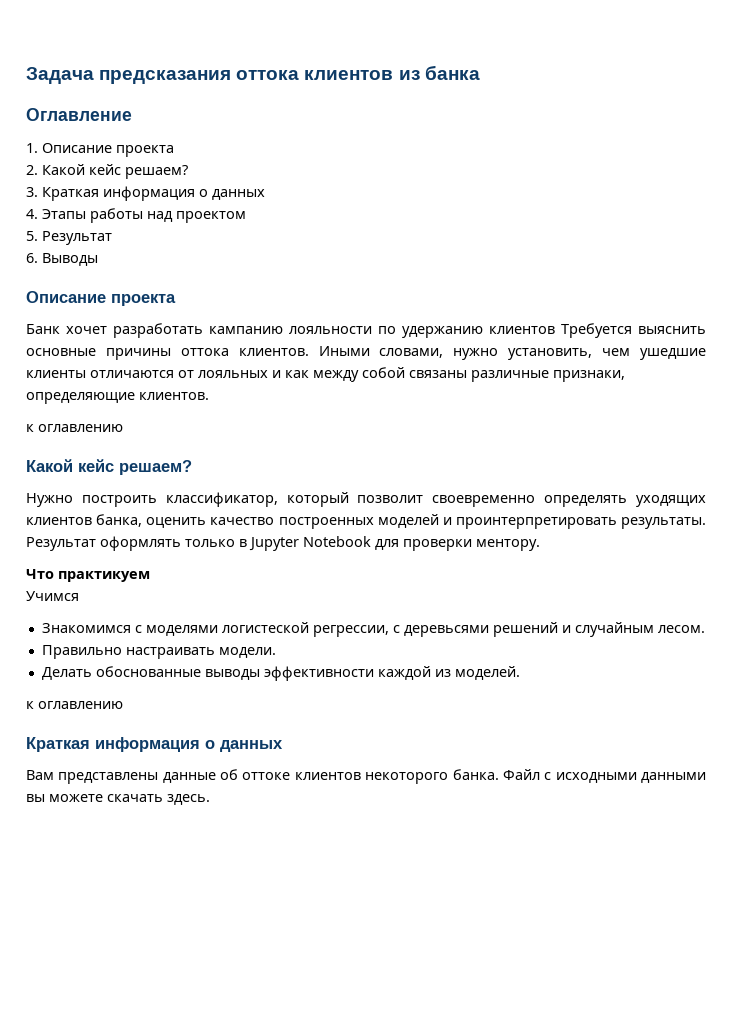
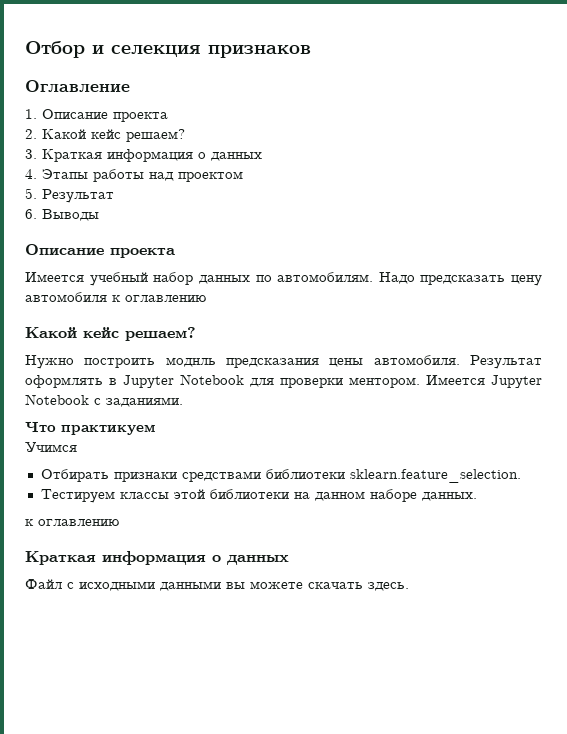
- Задача предсказания оттока клиентов из банка
+ Отбор и селекция признаков
- Банк хочет разработать кампанию лояльности по удержанию клиентов Требуется выяснить основные причины оттока клиентов. Иными словами, нужно установить, чем ушедшие клиенты отличаются от лояльных и как между собой связаны различные признаки, определяющие клиентов.
- к оглавлению
+ Имеется учебный набор данных по автомобилям. Надо предсказать цену автомобиля к оглавлению
- Нужно построить классификатор, который позволит своевременно определять уходящих клиентов банка, оценить качество построенных моделей и проинтерпретировать результаты.
+ Нужно построить моднль предсказания цены автомобиля.
- Результат оформлять только в Jupyter Notebook для проверки ментору.
+ Результат оформлять в Jupyter Notebook для проверки ментором. Имеется Jupyter Notebook с заданиями.
  Что практикуем
  Учимся
- Знакомимся с моделями логистеской регрессии, с деревьсями решений и случайным лесом.
- Правильно настраивать модели.
- Делать обоснованные выводы эффективности каждой из моделей.
+ Отбирать признаки средствами библиотеки sklearn.feature_selection.
+ Тестируем классы этой библиотеки на данном наборе данных.
- Вам представлены данные об оттоке клиентов некоторого банка.

